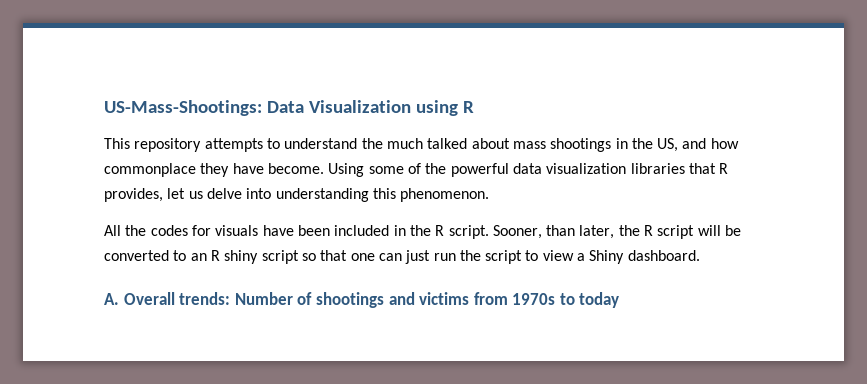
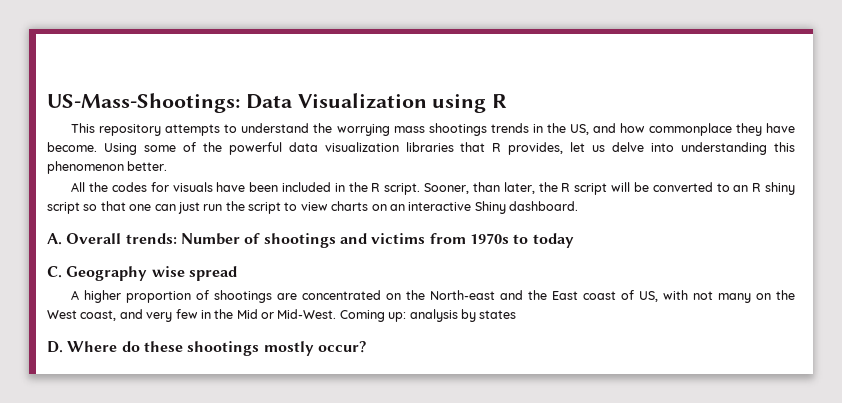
- This repository attempts to understand the much talked about mass shootings in the US, and how commonplace they have become.
+ This repository attempts to understand the worrying mass shootings trends in the US, and how commonplace they have become.
- Using some of the powerful data visualization libraries that R provides, let us delve into understanding this phenomenon.
+ Using some of the powerful data visualization libraries that R provides, let us delve into understanding this phenomenon better.
- Sooner, than later, the R script will be converted to an R shiny script so that one can just run the script to view a Shiny dashboard.
+ Sooner, than later, the R script will be converted to an R shiny script so that one can just run the script to view charts on an interactive Shiny dashboard.
+ C. Geography wise spread
+ A higher proportion of shootings are concentrated on the North-east and the East coast of US, with not many on the West coast, and very few in the Mid or Mid-West. Coming up: analysis by states
+ D. Where do these shootings mostly occur?

